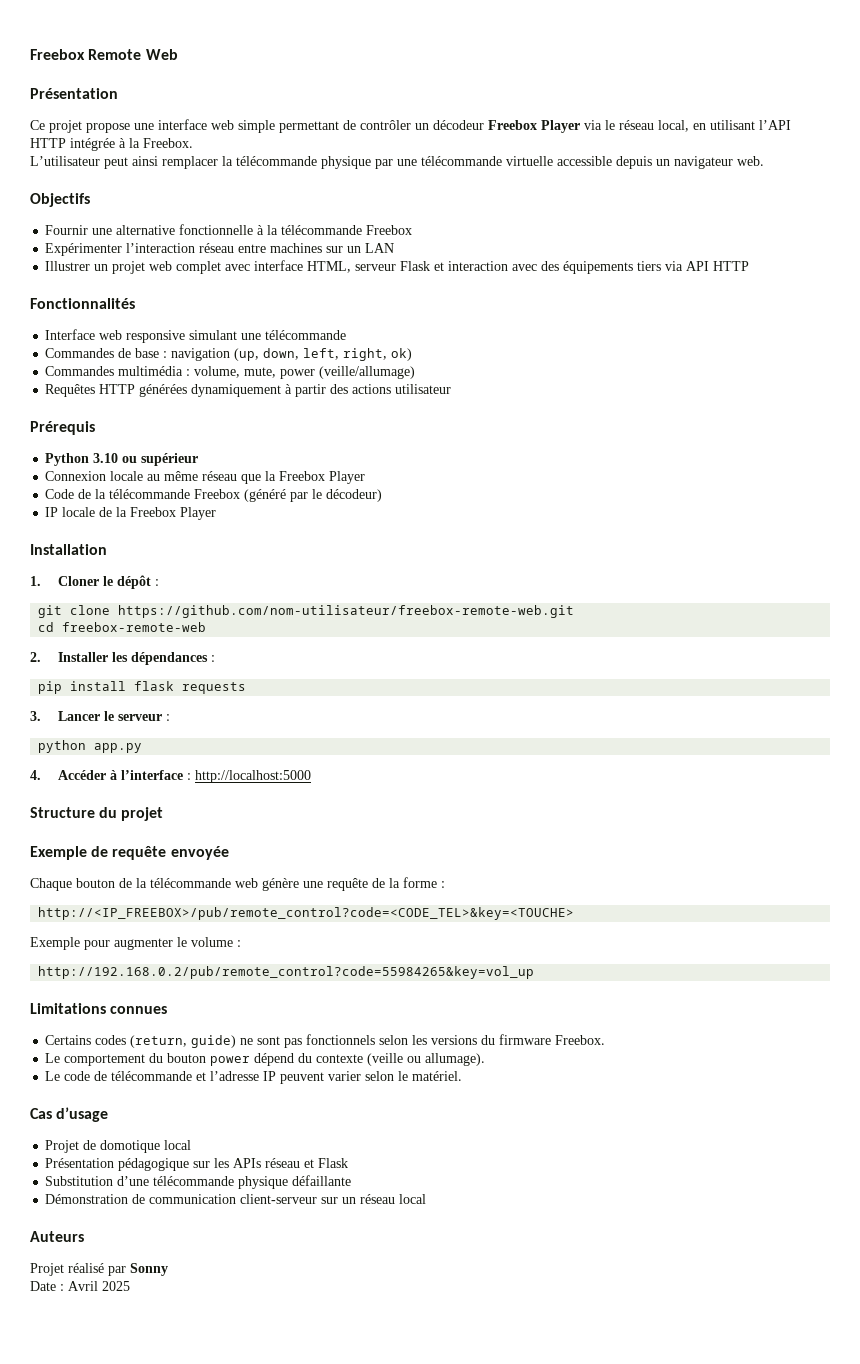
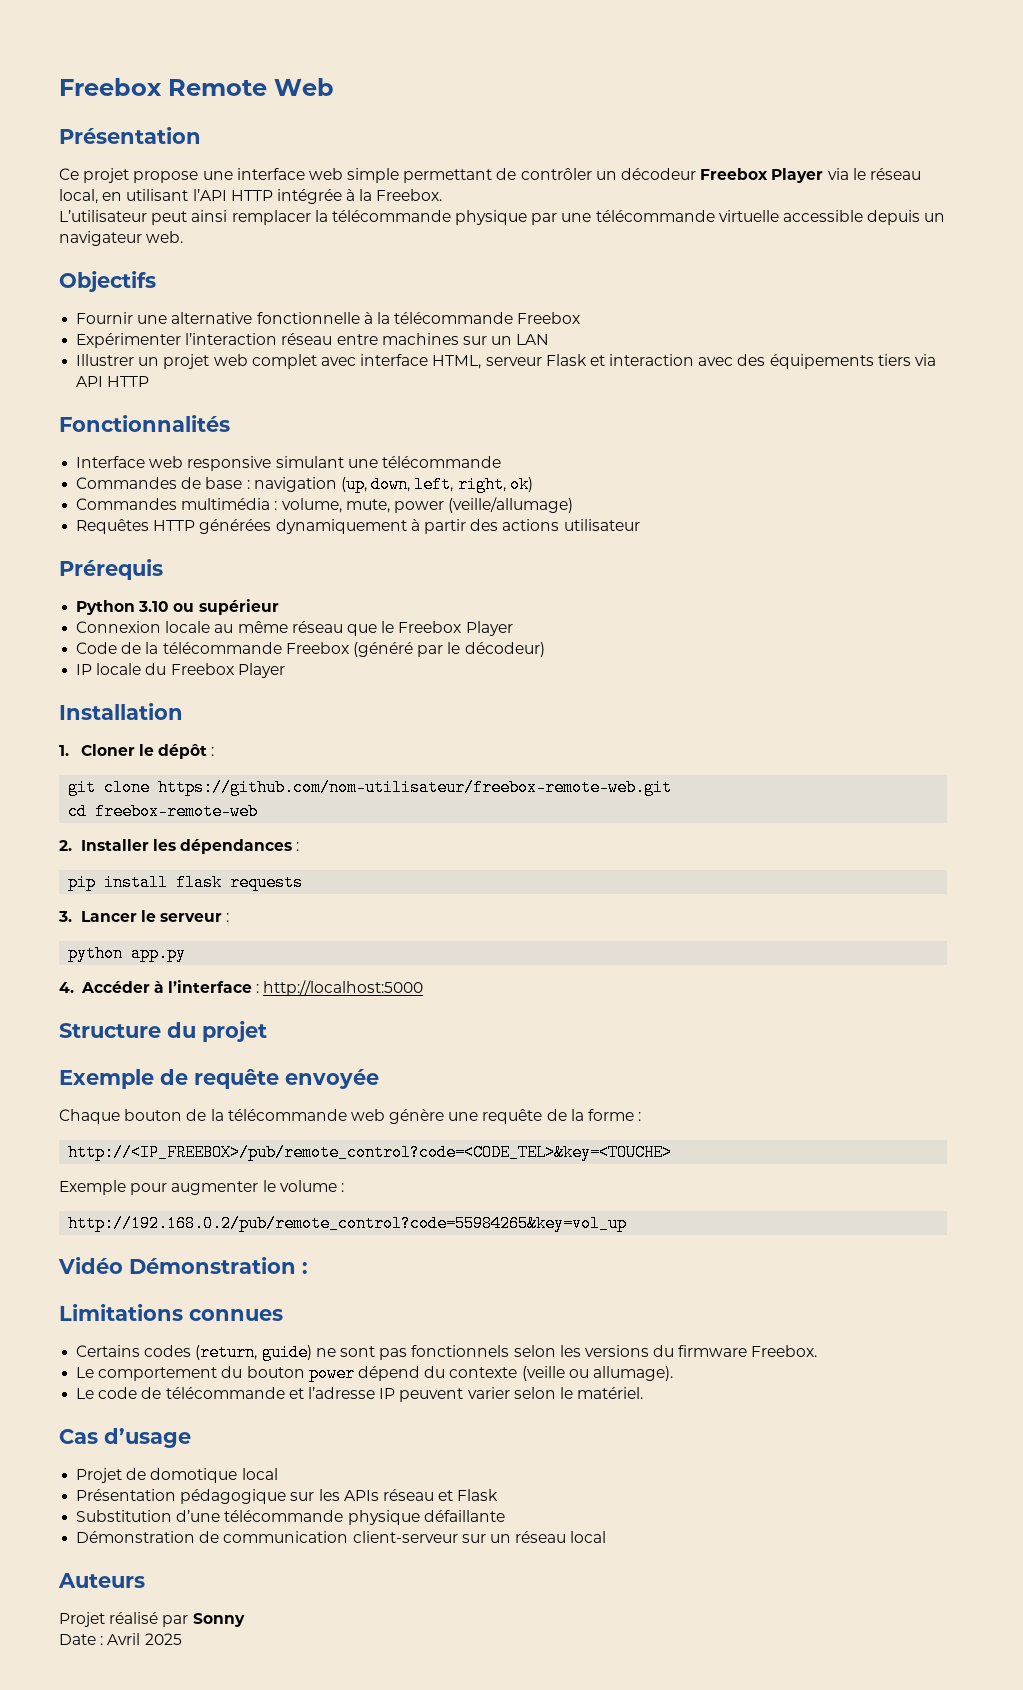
- Connexion locale au même réseau que la Freebox Player
+ Connexion locale au même réseau que le Freebox Player
- IP locale de la Freebox Player
+ IP locale du Freebox Player
+ Vidéo Démonstration :

